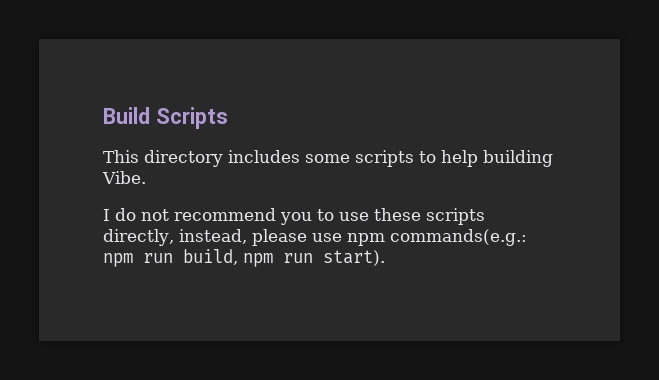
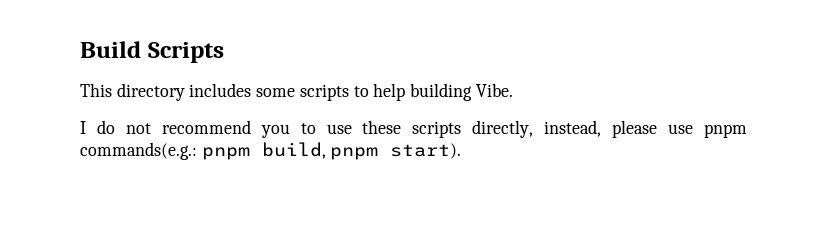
- I do not recommend you to use these scripts directly, instead, please use npm commands(e.g.: npm run build, npm run start).
+ I do not recommend you to use these scripts directly, instead, please use pnpm commands(e.g.: pnpm build, pnpm start).

